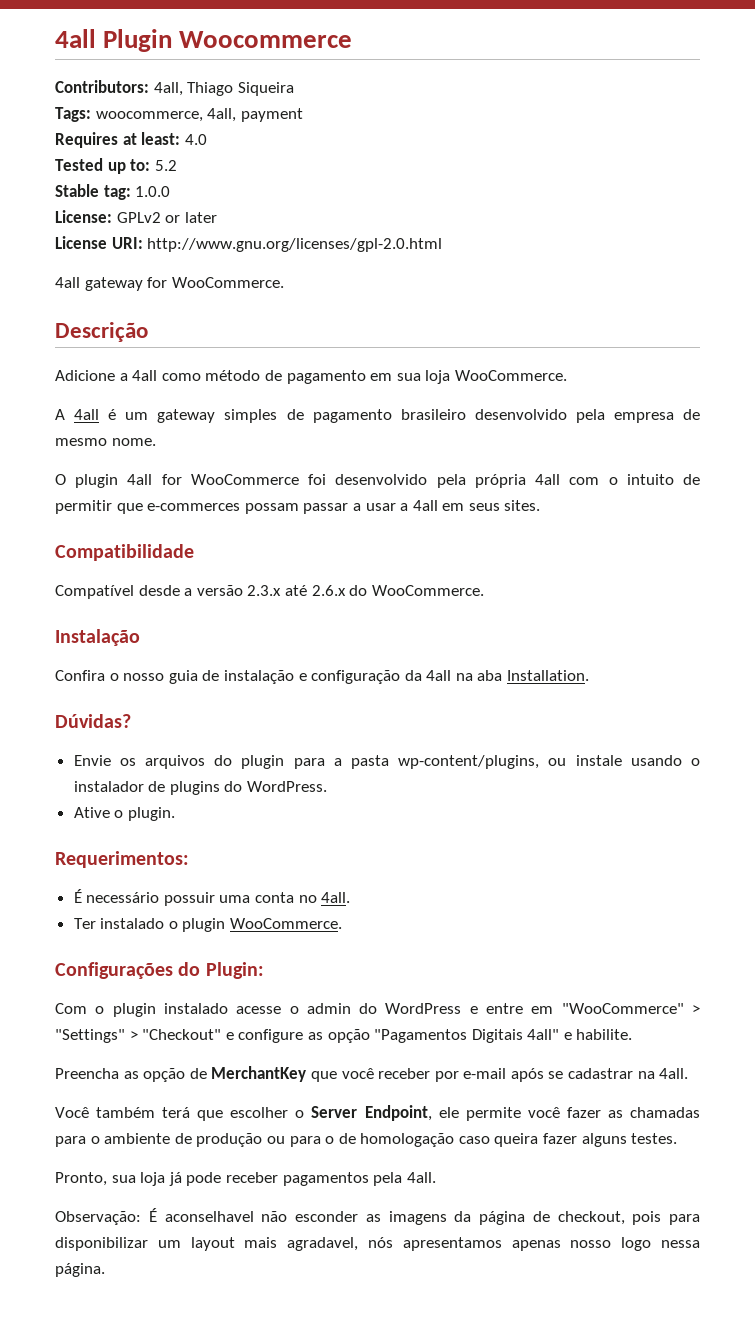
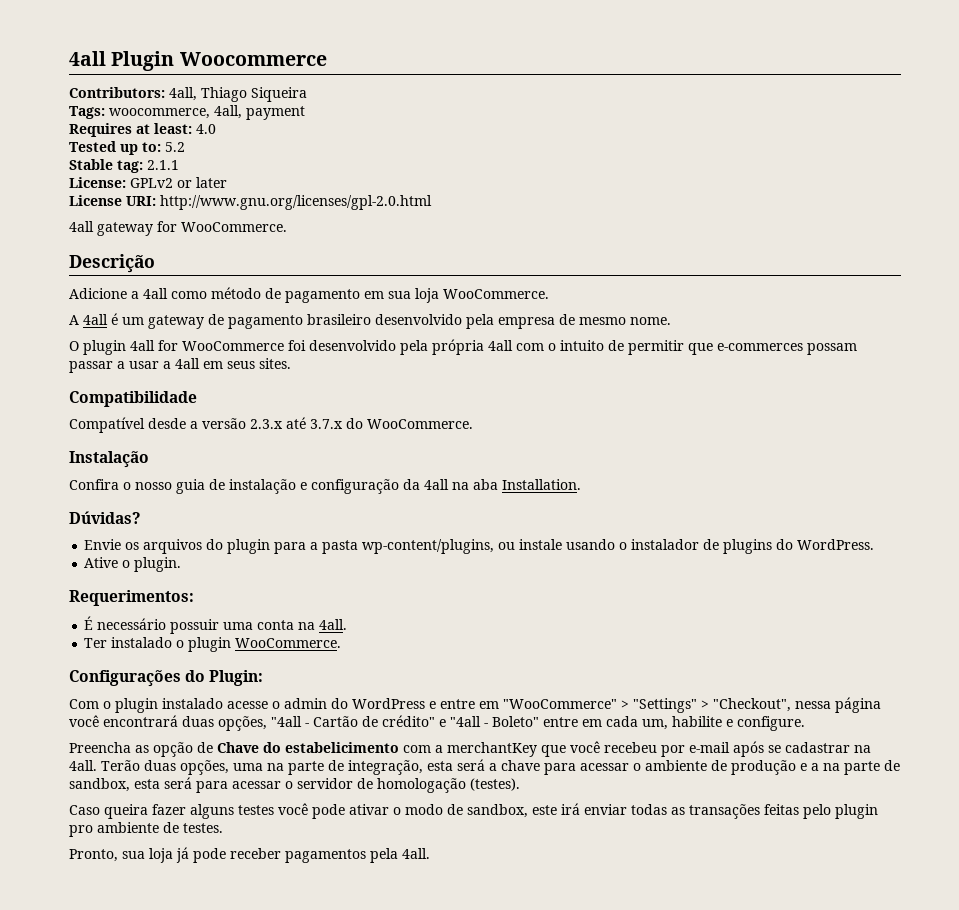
- Stable tag: 1.0.0
+ Stable tag: 2.1.1
- A 4all é um gateway simples de pagamento brasileiro desenvolvido pela empresa de mesmo nome.
+ A 4all é um gateway de pagamento brasileiro desenvolvido pela empresa de mesmo nome.
- Compatível desde a versão 2.3.x até 2.6.x do WooCommerce.
+ Compatível desde a versão 2.3.x até 3.7.x do WooCommerce.
- É necessário possuir uma conta no 4all.
+ É necessário possuir uma conta na 4all.
- Com o plugin instalado acesse o admin do WordPress e entre em "WooCommerce" > "Settings" > "Checkout" e configure as opção "Pagamentos Digitais 4all" e habilite.
- Preencha as opção de MerchantKey que você receber por e-mail após se cadastrar na 4all.
- Você também terá que escolher o Server Endpoint, ele permite você fazer as chamadas para o ambiente de produção ou para o de homologação caso queira fazer alguns testes.
+ Com o plugin instalado acesse o admin do WordPress e entre em "WooCommerce" > "Settings" > "Checkout", nessa página você encontrará duas opções, "4all - Cartão de crédito" e "4all - Boleto" entre em cada um, habilite e configure.
+ Preencha as opção de Chave do estabelicimento com a merchantKey que você recebeu por e-mail após se cadastrar na 4all. Terão duas opções, uma na parte de integração, esta será a chave para acessar o ambiente de produção e a na parte de sandbox, esta será para acessar o servidor de homologação (testes).
+ Caso queira fazer alguns testes você pode ativar o modo de sandbox, este irá enviar todas as transações feitas pelo plugin pro ambiente de testes.
- Observação: É aconselhavel não esconder as imagens da página de checkout, pois para disponibilizar um layout mais agradavel, nós apresentamos apenas nosso logo nessa página.

